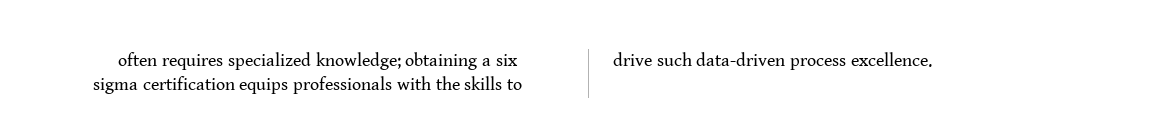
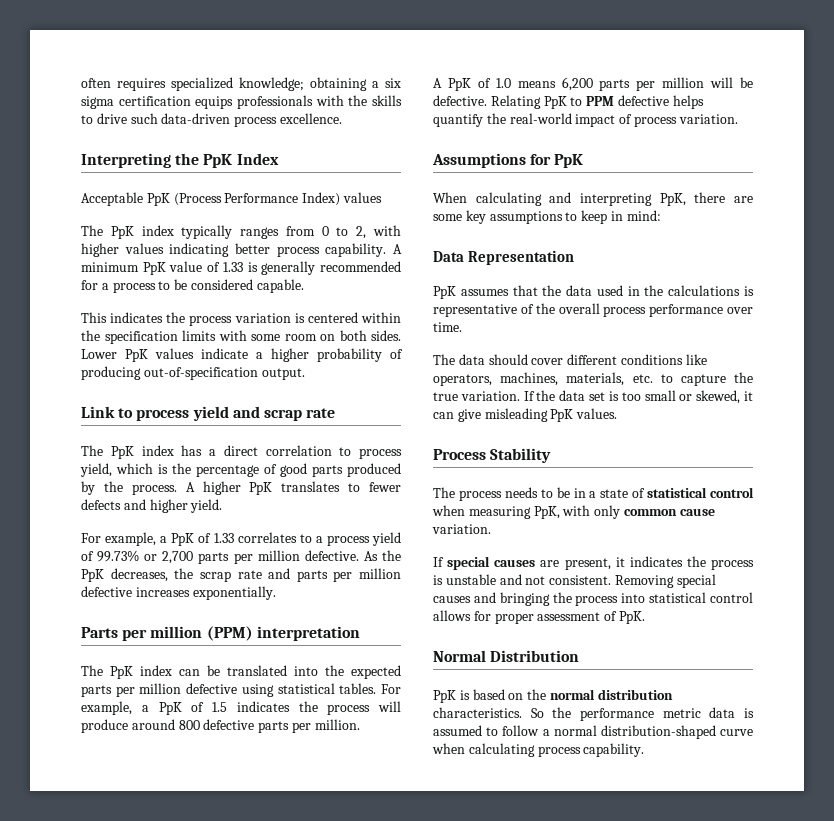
+ Interpreting the PpK Index
+ Acceptable PpK (Process Performance Index) values
+ The PpK index typically ranges from 0 to 2, with higher values indicating better process capability. A minimum PpK value of 1.33 is generally recommended for a process to be considered capable.
+ This indicates the process variation is centered within the specification limits with some room on both sides. Lower PpK values indicate a higher probability of producing out-of-specification output.
+ Link to process yield and scrap rate
+ The PpK index has a direct correlation to process yield, which is the percentage of good parts produced by the process. A higher PpK translates to fewer defects and higher yield.
+ For example, a PpK of 1.33 correlates to a process yield of 99.73% or 2,700 parts per million defective. As the PpK decreases, the scrap rate and parts per million defective increases exponentially.
+ Parts per million (PPM) interpretation
+ The PpK index can be translated into the expected parts per million defective using statistical tables. For example, a PpK of 1.5 indicates the process will produce around 800 defective parts per million.
+ A PpK of 1.0 means 6,200 parts per million will be defective. Relating PpK to PPM defective helps quantify the real-world impact of process variation.
+ Assumptions for PpK
+ When calculating and interpreting PpK, there are some key assumptions to keep in mind:
+ Data Representation
+ PpK assumes that the data used in the calculations is representative of the overall process performance over time.
+ The data should cover different conditions like operators, machines, materials, etc. to capture the true variation. If the data set is too small or skewed, it can give misleading PpK values.
+ Process Stability
+ The process needs to be in a state of statistical control when measuring PpK, with only common cause variation.
+ If special causes are present, it indicates the process is unstable and not consistent. Removing special causes and bringing the process into statistical control allows for proper assessment of PpK.
+ Normal Distribution
+ PpK is based on the normal distribution characteristics. So the performance metric data is assumed to follow a normal distribution-shaped curve when calculating process capability.

